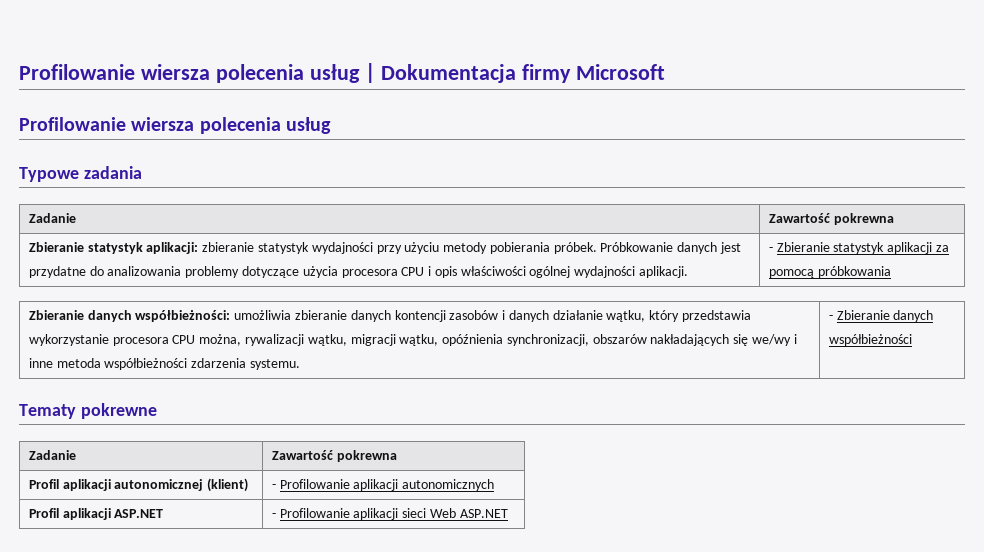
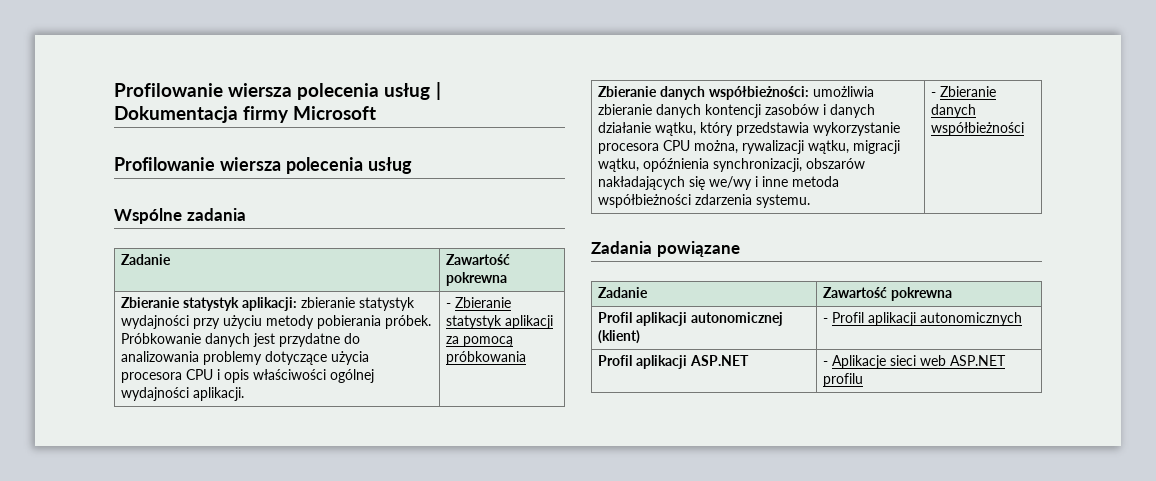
- Typowe zadania
+ Wspólne zadania
- Tematy pokrewne
+ Zadania powiązane
- Profil aplikacji autonomicznej (klient) | - Profilowanie aplikacji autonomicznych
+ Profil aplikacji autonomicznej (klient) | - Profil aplikacji autonomicznych
- Profil aplikacji ASP.NET | - Profilowanie aplikacji sieci Web ASP.NET
+ Profil aplikacji ASP.NET | - Aplikacje sieci web ASP.NET profilu

